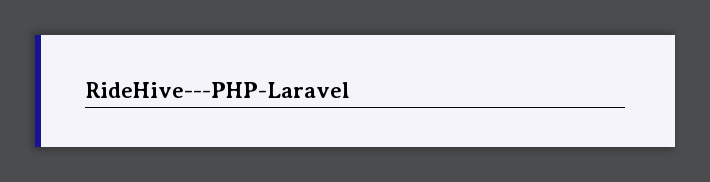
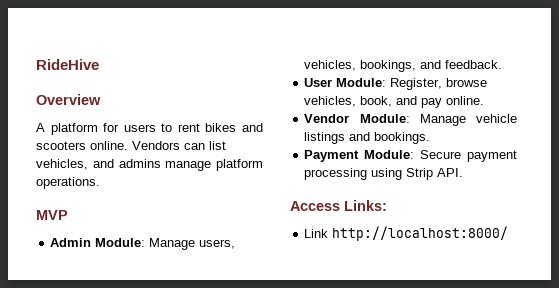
- RideHive---PHP-Laravel
+ RideHive
+ Overview
+ A platform for users to rent bikes and scooters online. Vendors can list vehicles, and admins manage platform operations.
+ MVP
+ Admin Module: Manage users, vehicles, bookings, and feedback.
+ User Module: Register, browse vehicles, book, and pay online.
+ Vendor Module: Manage vehicle listings and bookings.
+ Payment Module: Secure payment processing using Strip API.
+ Access Links:
+ Link http://localhost:8000/

